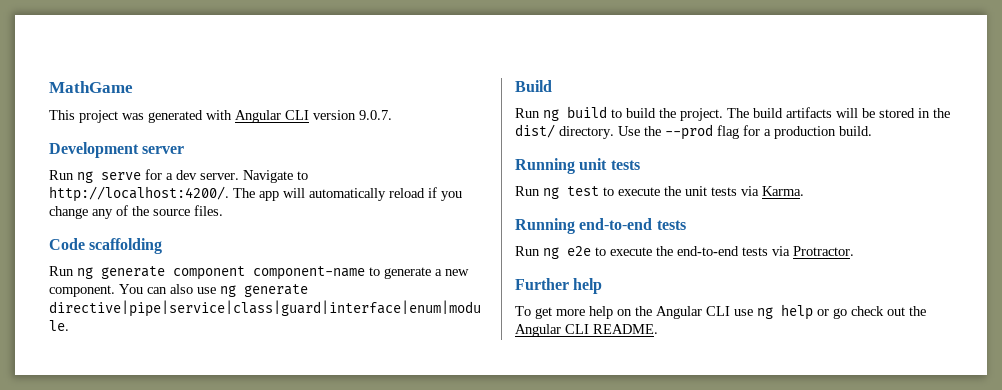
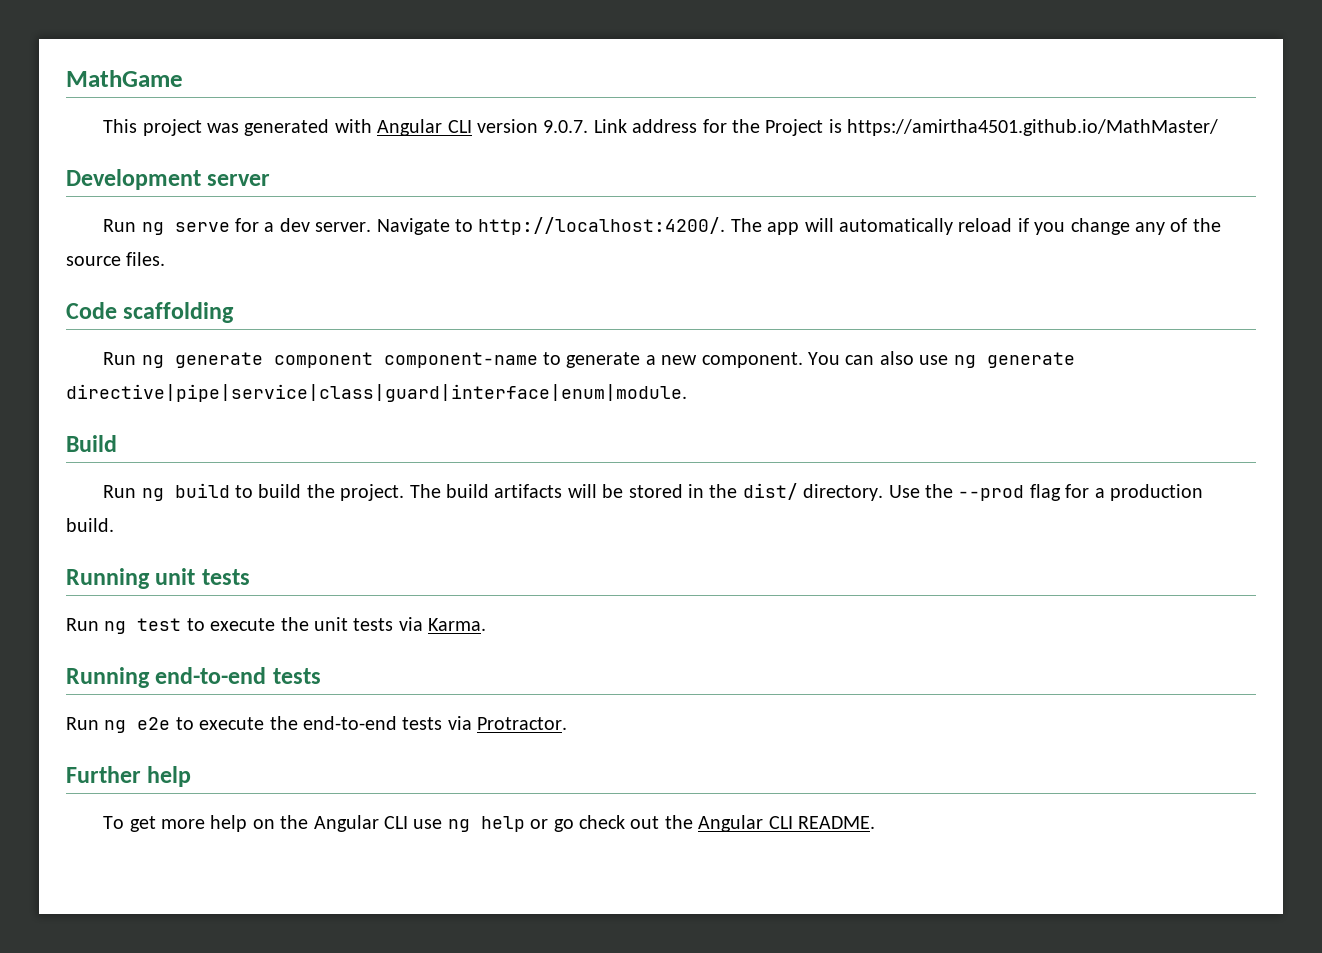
- This project was generated with Angular CLI version 9.0.7.
+ This project was generated with Angular CLI version 9.0.7. Link address for the Project is https://amirtha4501.github.io/MathMaster/

